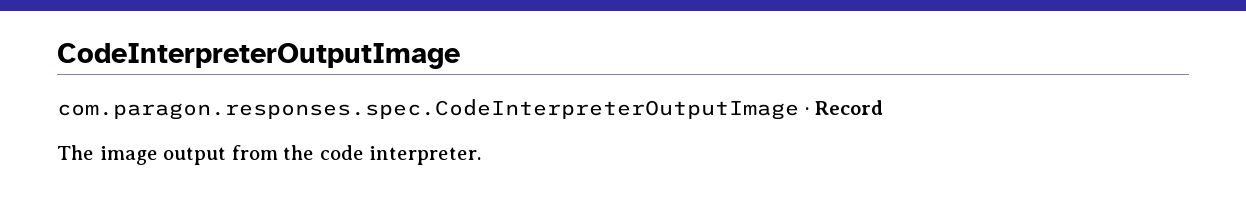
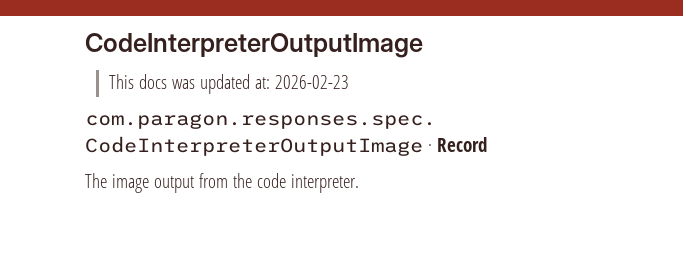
+ This docs was updated at: 2026-02-23

